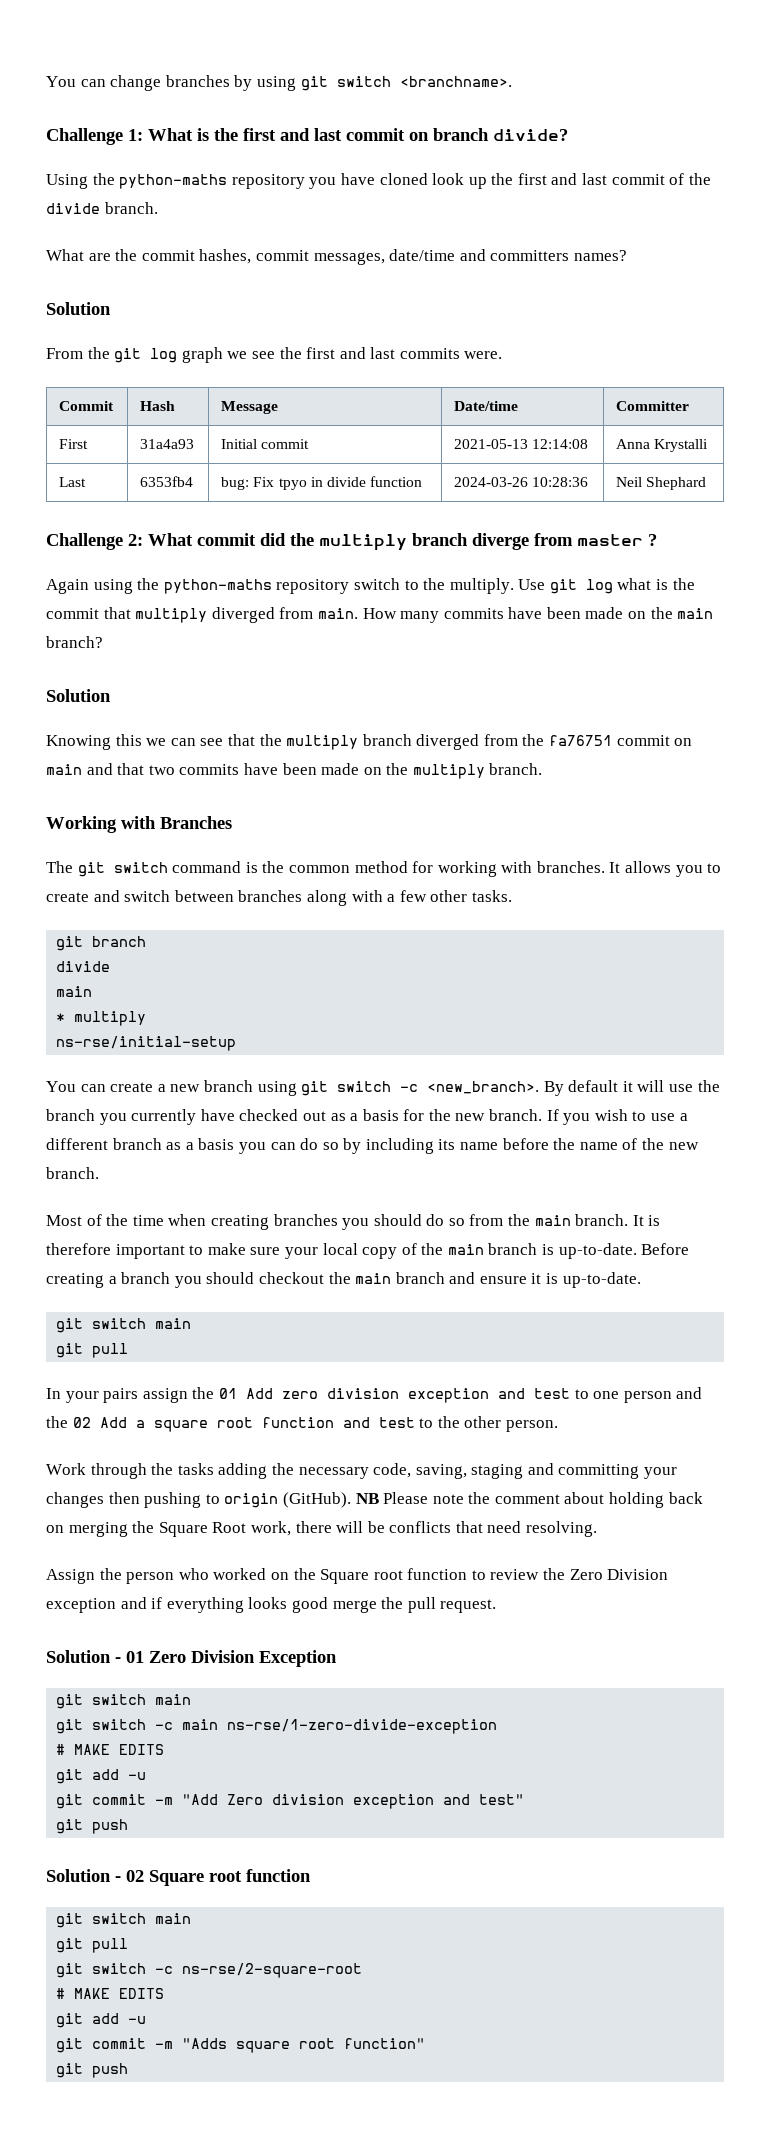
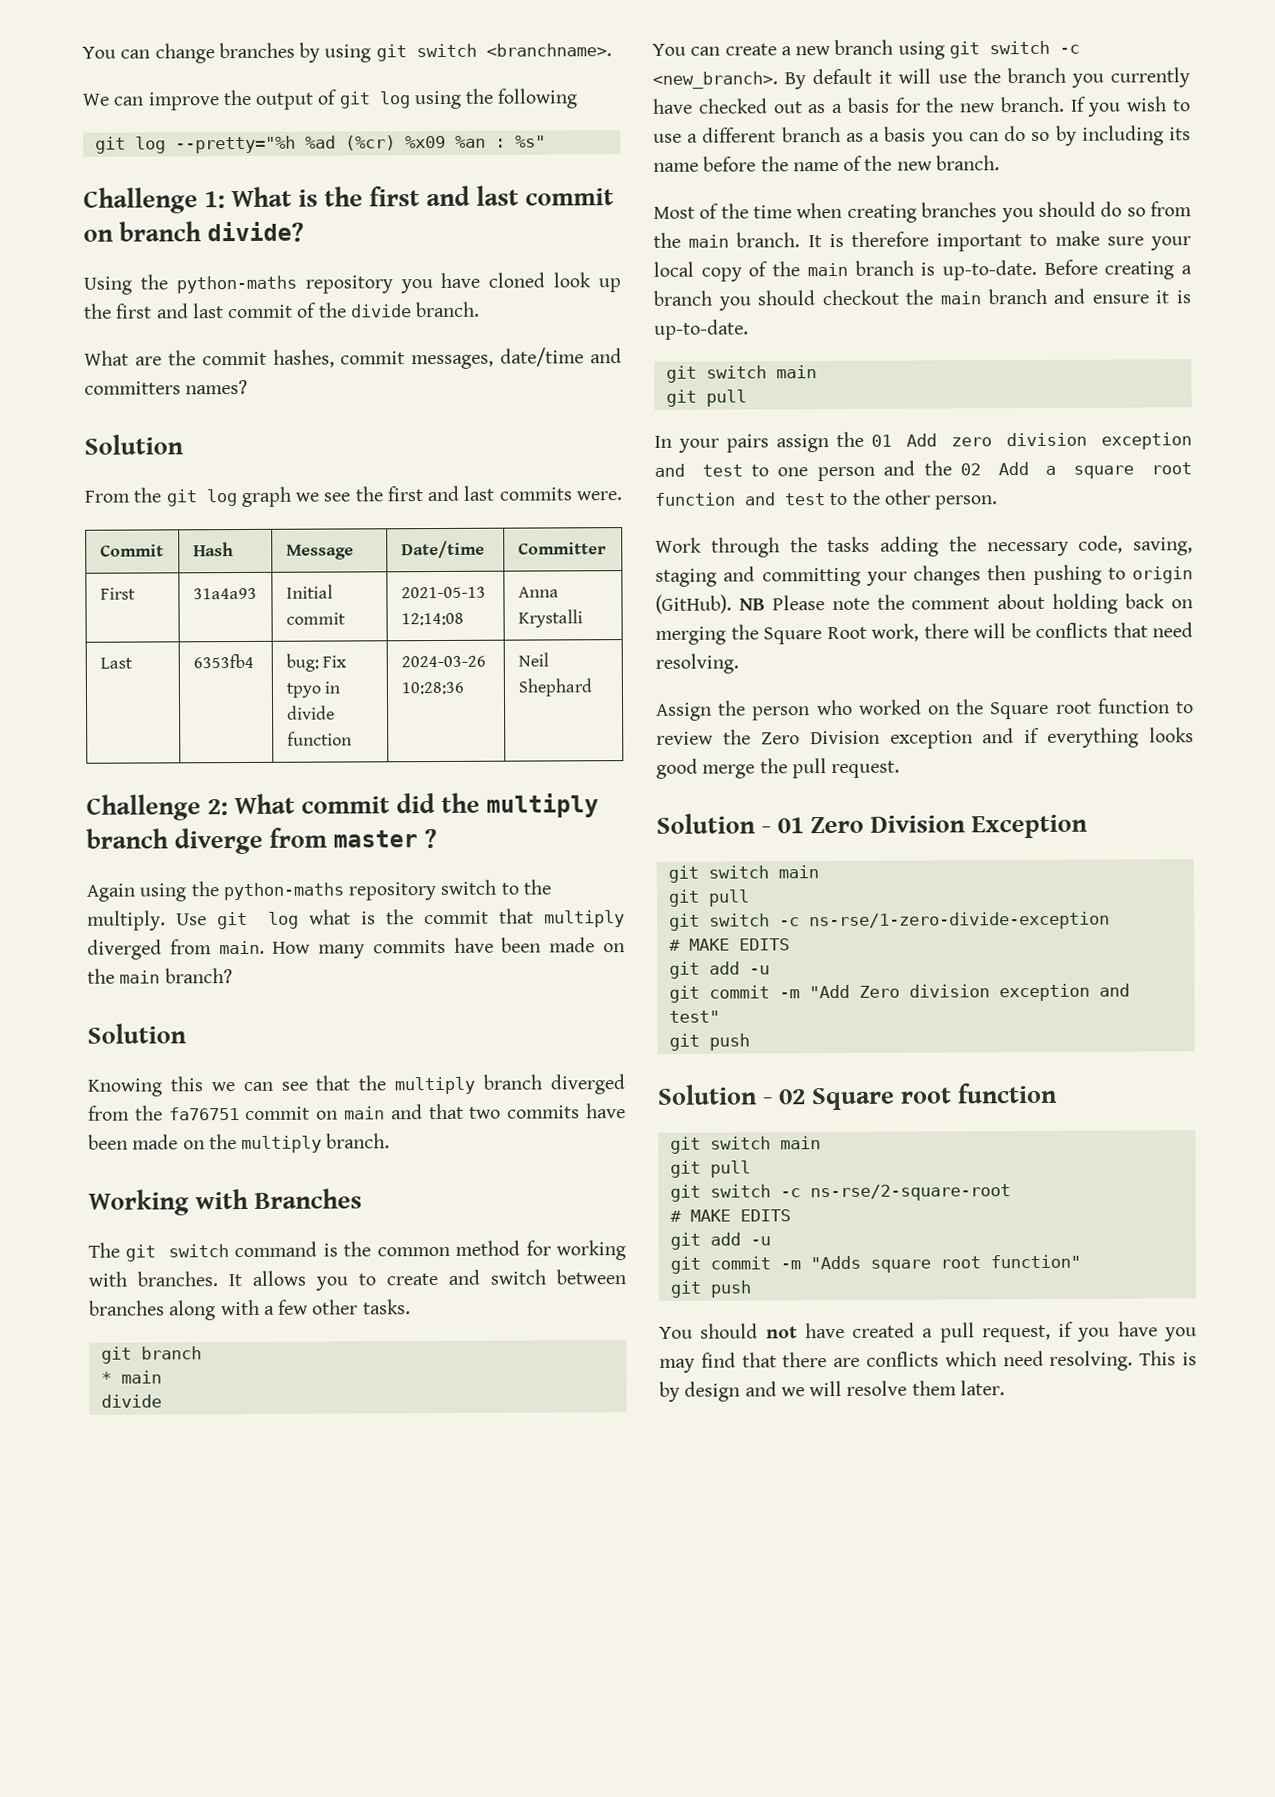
+ We can improve the output of git log using the following
+ git log --pretty="%h %ad (%cr) %x09 %an : %s"
  git branch
+ * main
  divide
- main
- * multiply
- ns-rse/initial-setup
  Solution - 01 Zero Division Exception
  git switch main
- git switch -c main ns-rse/1-zero-divide-exception
+ git pull
+ git switch -c ns-rse/1-zero-divide-exception
+ You should not have created a pull request, if you have you may find that there are conflicts which need resolving. This is by design and we will resolve them later.

